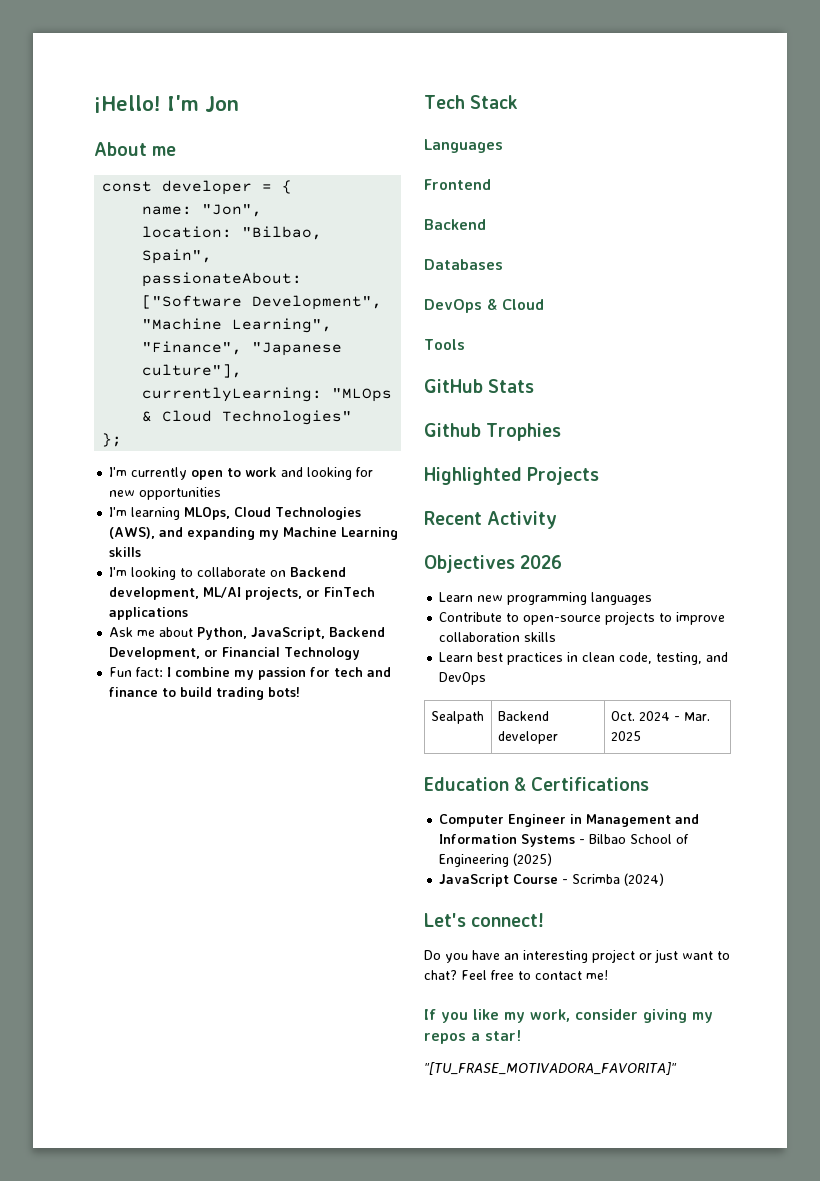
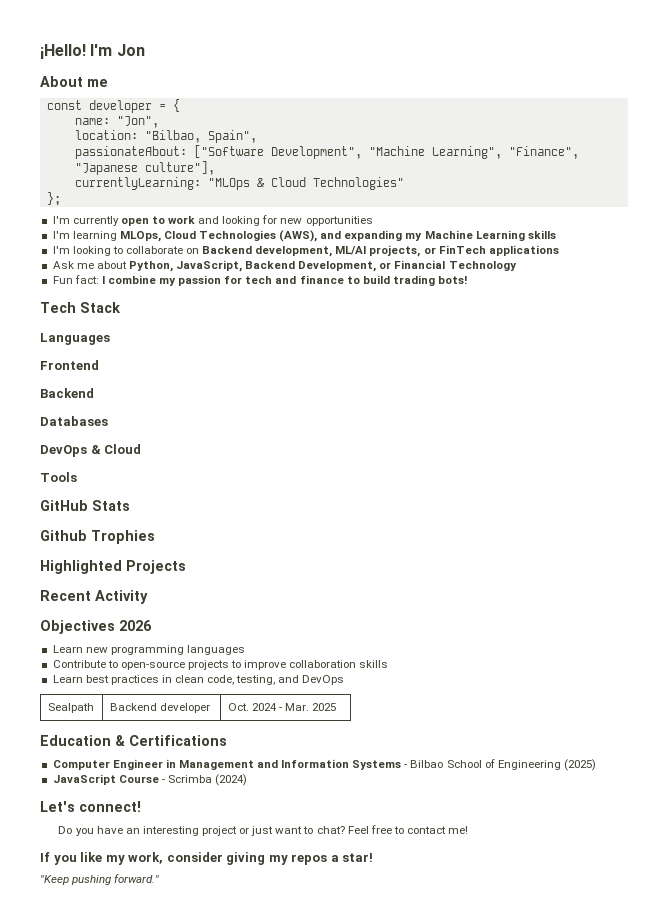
- "[TU_FRASE_MOTIVADORA_FAVORITA]"
+ "Keep pushing forward."

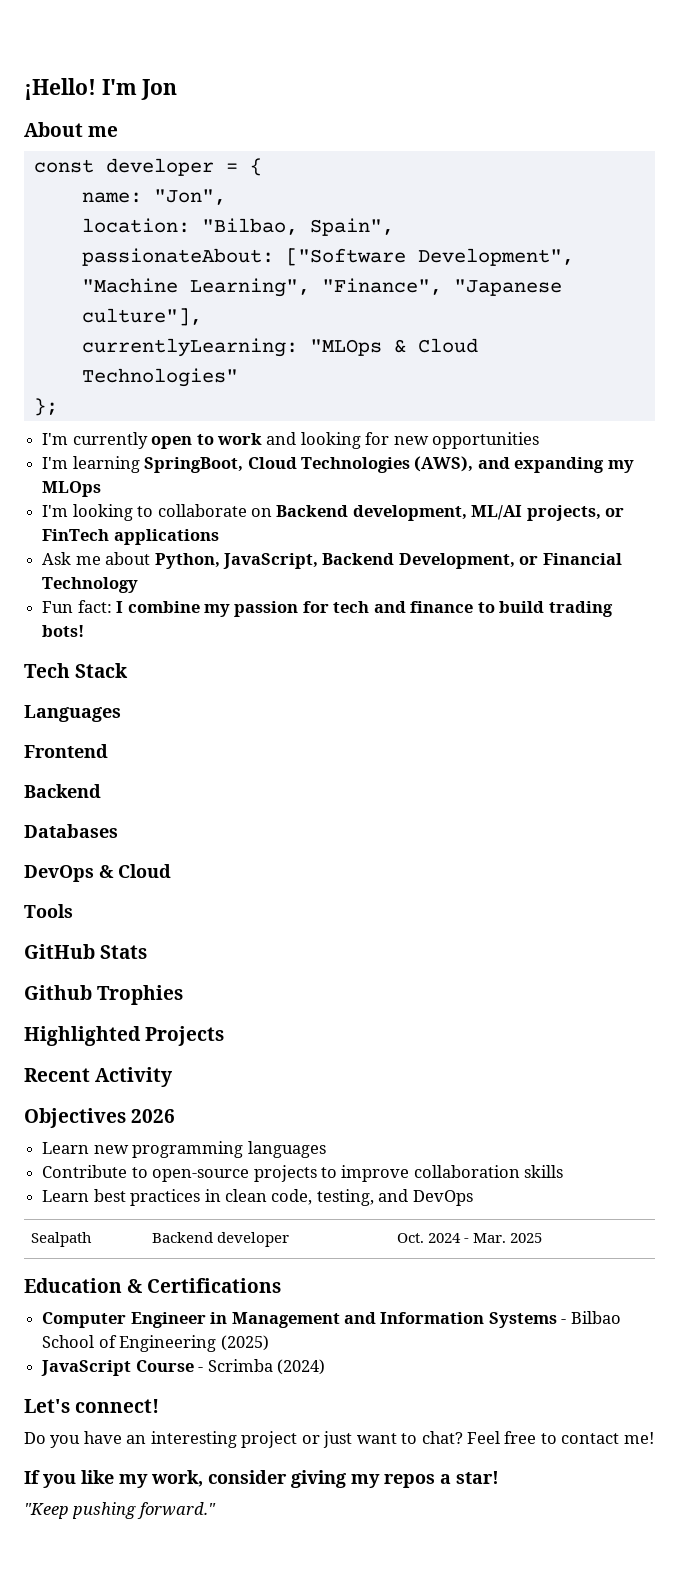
- I'm learning MLOps, Cloud Technologies (AWS), and expanding my Machine Learning skills
+ I'm learning SpringBoot, Cloud Technologies (AWS), and expanding my MLOps

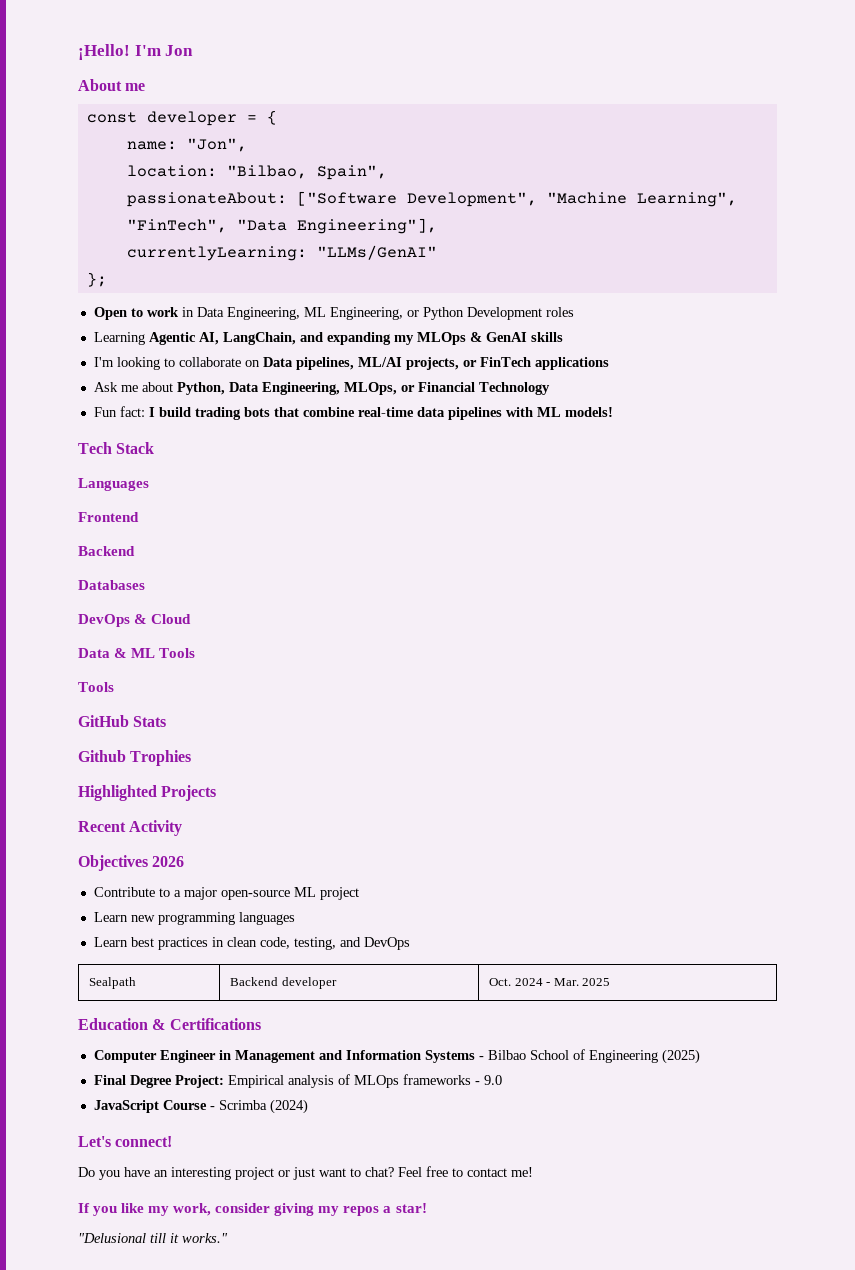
- passionateAbout: ["Software Development", "Machine Learning", "Finance", "Japanese culture"],
- currentlyLearning: "MLOps & Cloud Technologies"
+ passionateAbout: ["Software Development", "Machine Learning", "FinTech", "Data Engineering"],
+ currentlyLearning: "LLMs/GenAI"
  };
- I'm currently open to work and looking for new opportunities
- I'm learning SpringBoot, Cloud Technologies (AWS), and expanding my MLOps
+ Open to work in Data Engineering, ML Engineering, or Python Development roles
+ Learning Agentic AI, LangChain, and expanding my MLOps & GenAI skills
- I'm looking to collaborate on Backend development, ML/AI projects, or FinTech applications
+ I'm looking to collaborate on Data pipelines, ML/AI projects, or FinTech applications
- Ask me about Python, JavaScript, Backend Development, or Financial Technology
+ Ask me about Python, Data Engineering, MLOps, or Financial Technology
- Fun fact: I combine my passion for tech and finance to build trading bots!
+ Fun fact: I build trading bots that combine real-time data pipelines with ML models!
+ Data & ML Tools
+ Contribute to a major open-source ML project
  Learn new programming languages
- Contribute to open-source projects to improve collaboration skills
+ Final Degree Project: Empirical analysis of MLOps frameworks - 9.0
- "Keep pushing forward."
+ "Delusional till it works."

